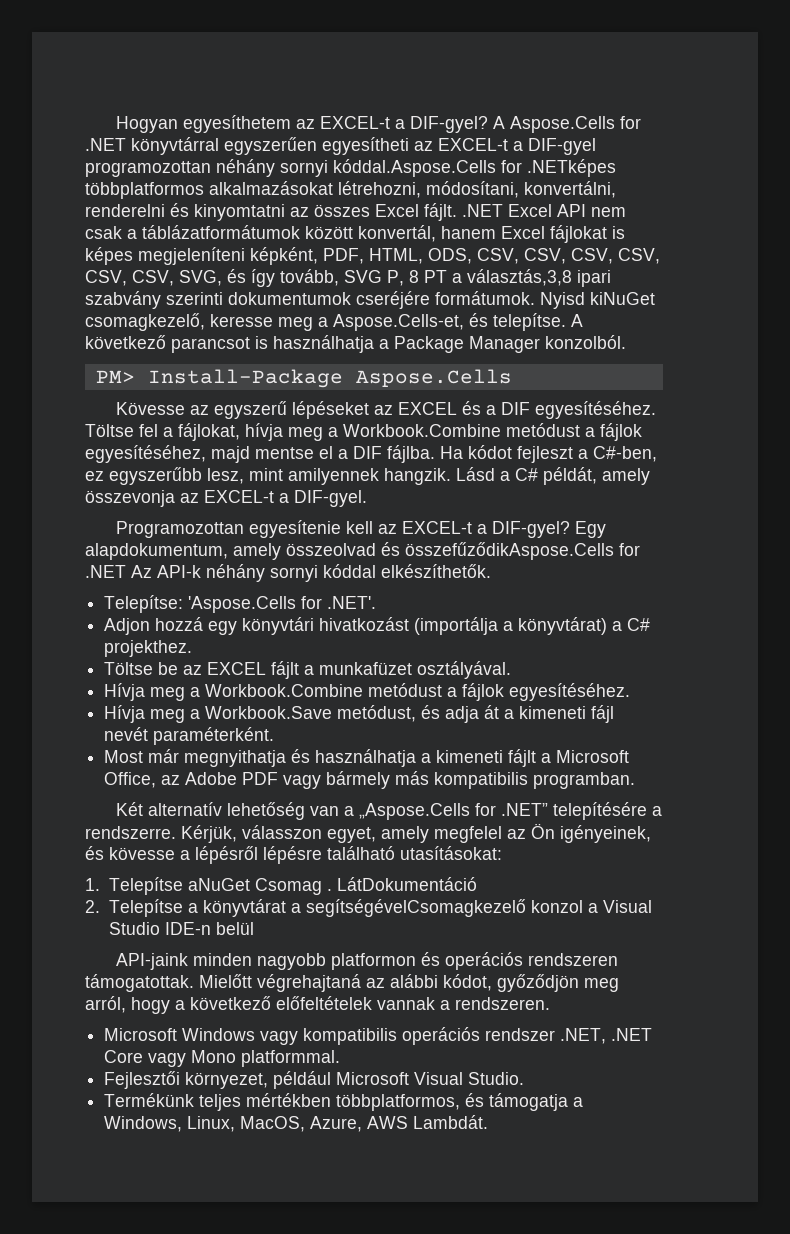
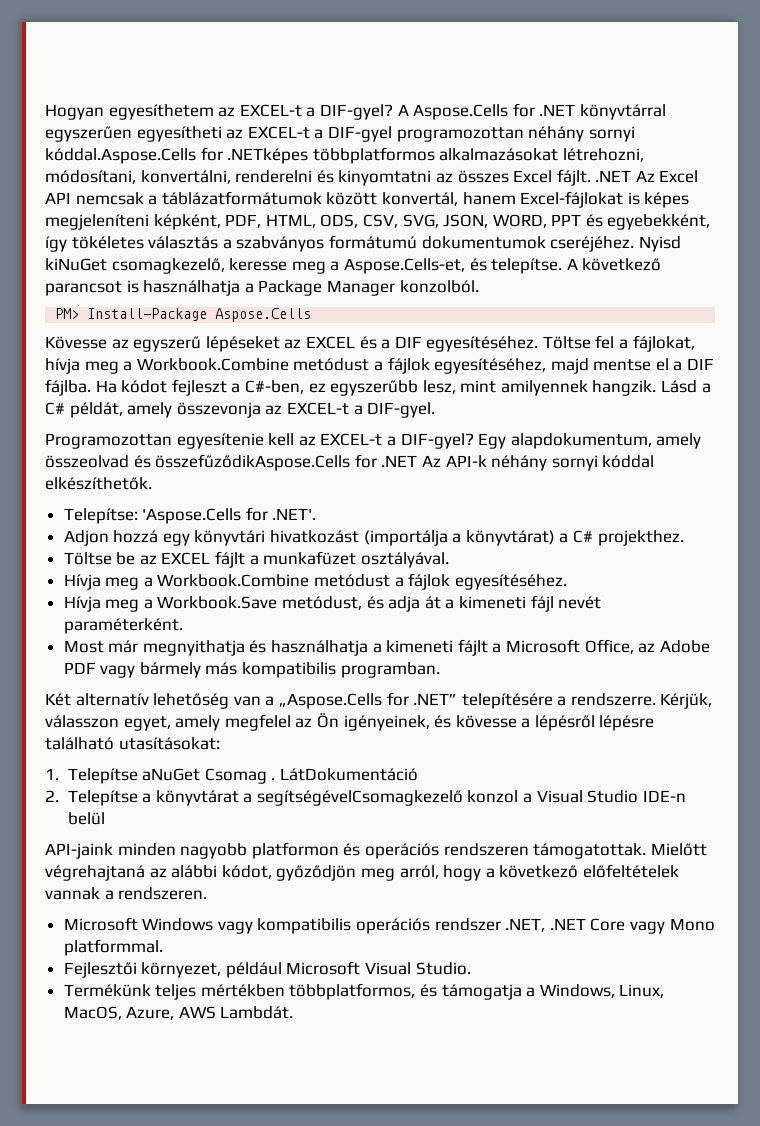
- A Aspose.Cells for .NET könyvtárral egyszerűen egyesítheti az EXCEL-t a DIF-gyel programozottan néhány sornyi kóddal.Aspose.Cells for .NETképes többplatformos alkalmazásokat létrehozni, módosítani, konvertálni, renderelni és kinyomtatni az összes Excel fájlt. .NET Excel API nem csak a táblázatformátumok között konvertál, hanem Excel fájlokat is képes megjeleníteni képként, PDF, HTML, ODS, CSV, CSV, CSV, CSV, CSV, CSV, SVG, és így tovább, SVG P, 8 PT a választás,3,8 ipari szabvány szerinti dokumentumok cseréjére formátumok.
+ A Aspose.Cells for .NET könyvtárral egyszerűen egyesítheti az EXCEL-t a DIF-gyel programozottan néhány sornyi kóddal.Aspose.Cells for .NETképes többplatformos alkalmazásokat létrehozni, módosítani, konvertálni, renderelni és kinyomtatni az összes Excel fájlt. .NET Az Excel API nemcsak a táblázatformátumok között konvertál, hanem Excel-fájlokat is képes megjeleníteni képként, PDF, HTML, ODS, CSV, SVG, JSON, WORD, PPT és egyebekként, így tökéletes választás a szabványos formátumú dokumentumok cseréjéhez.

